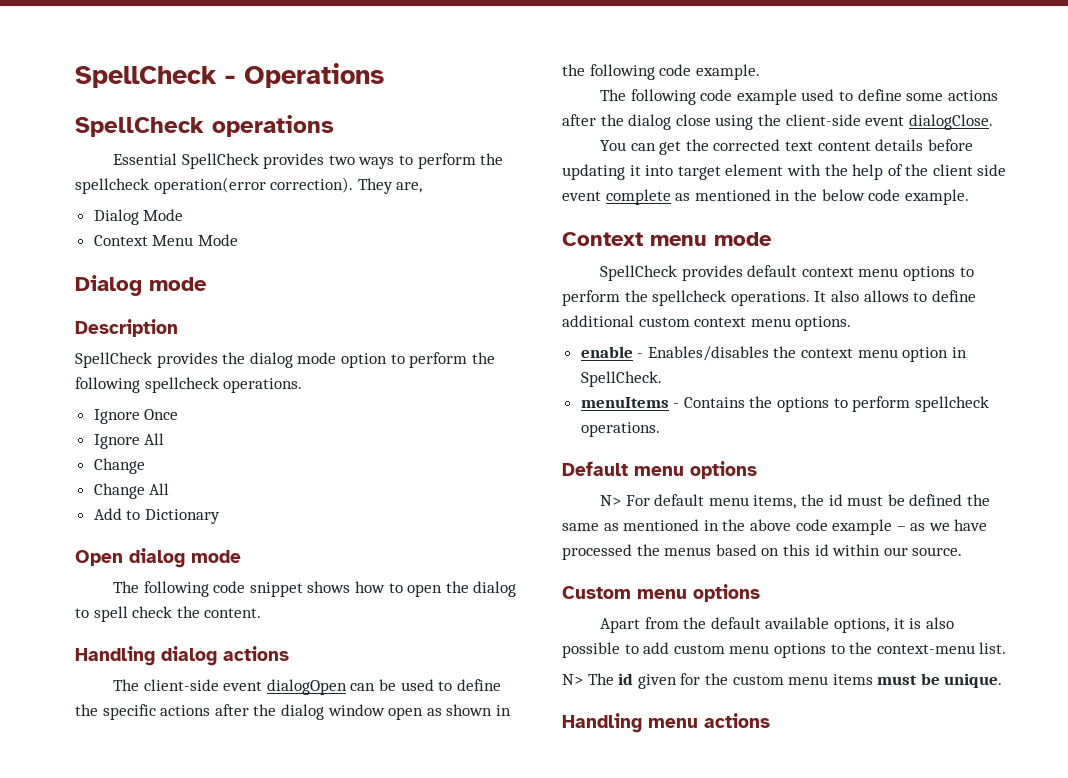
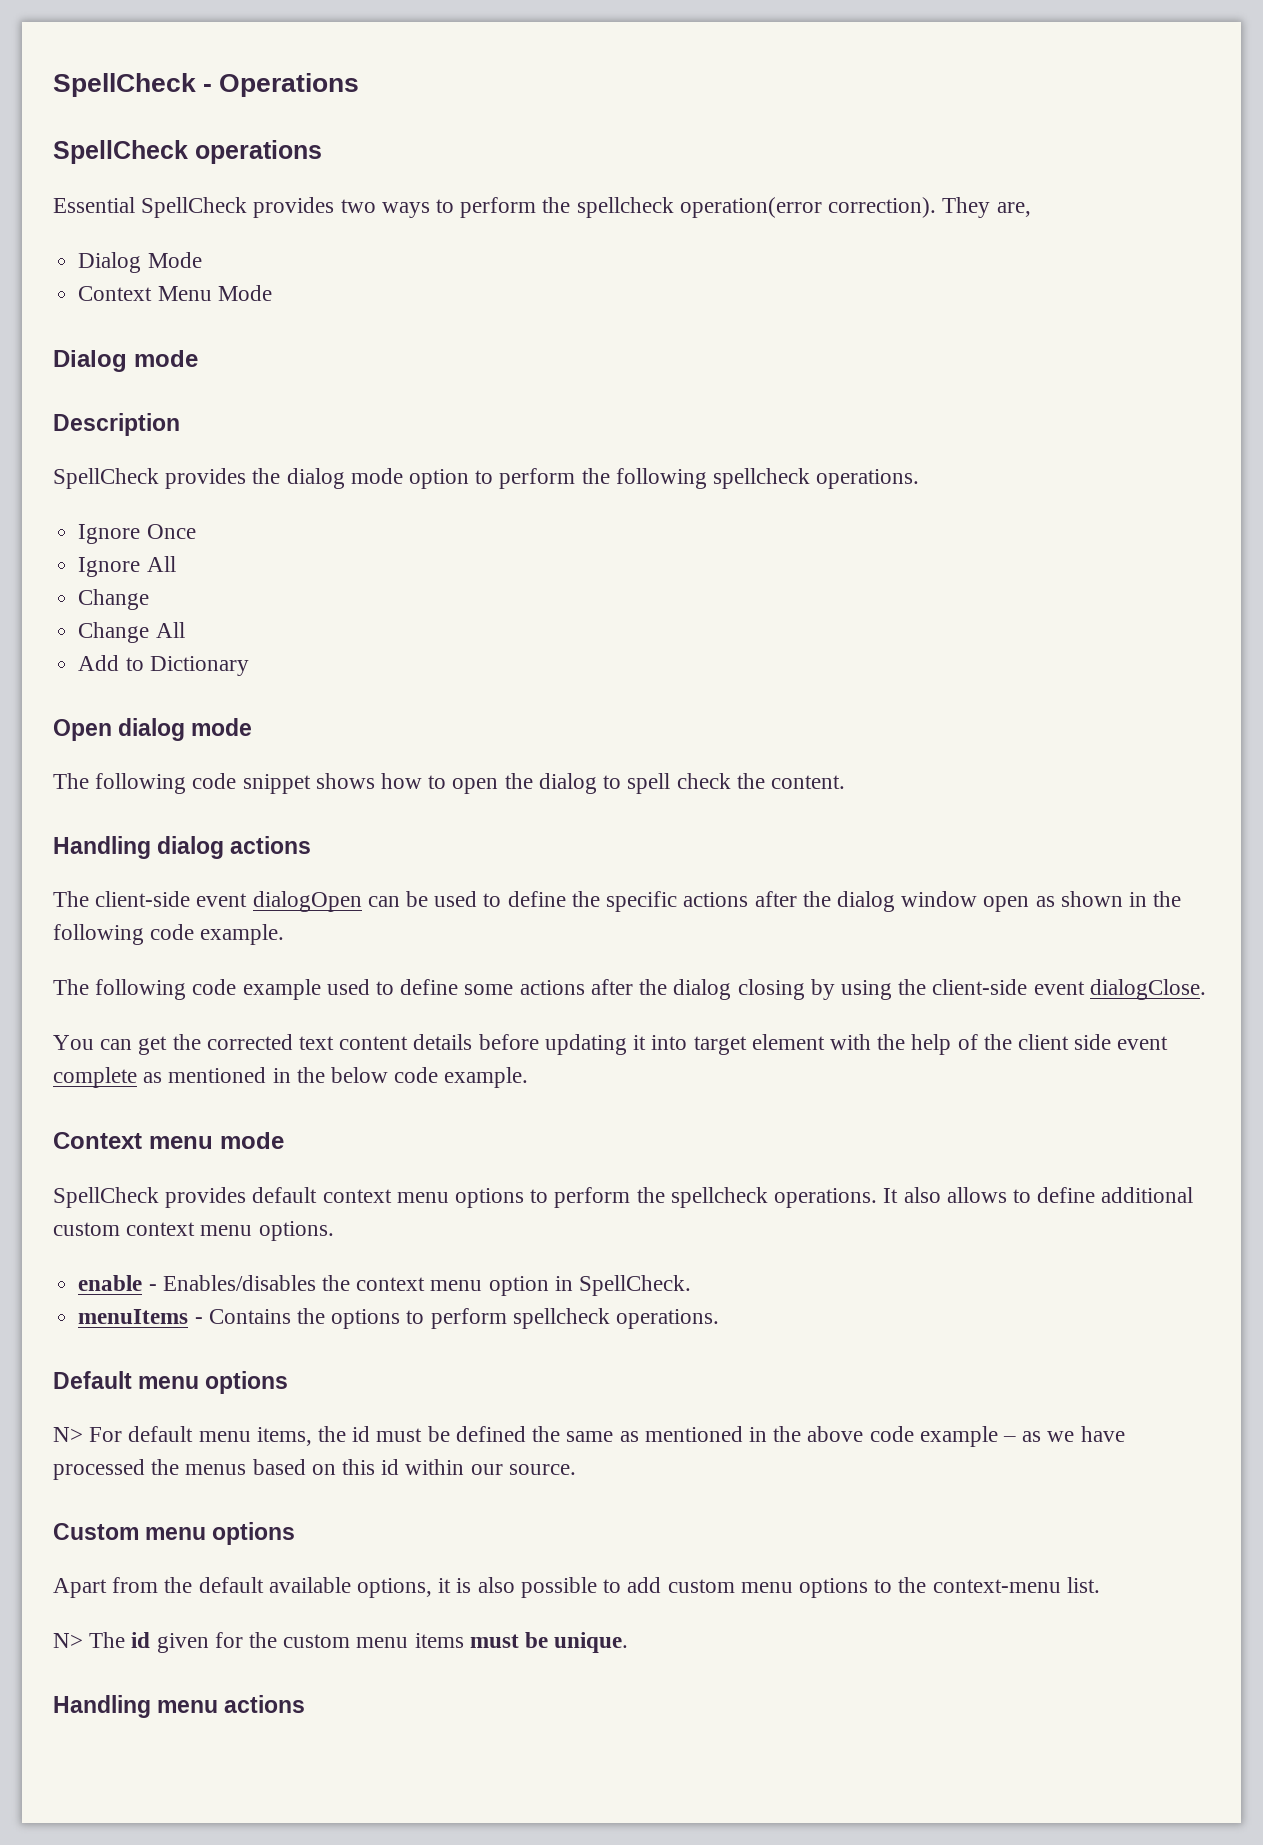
- The following code example used to define some actions after the dialog close using the client-side event dialogClose.
+ The following code example used to define some actions after the dialog closing by using the client-side event dialogClose.

